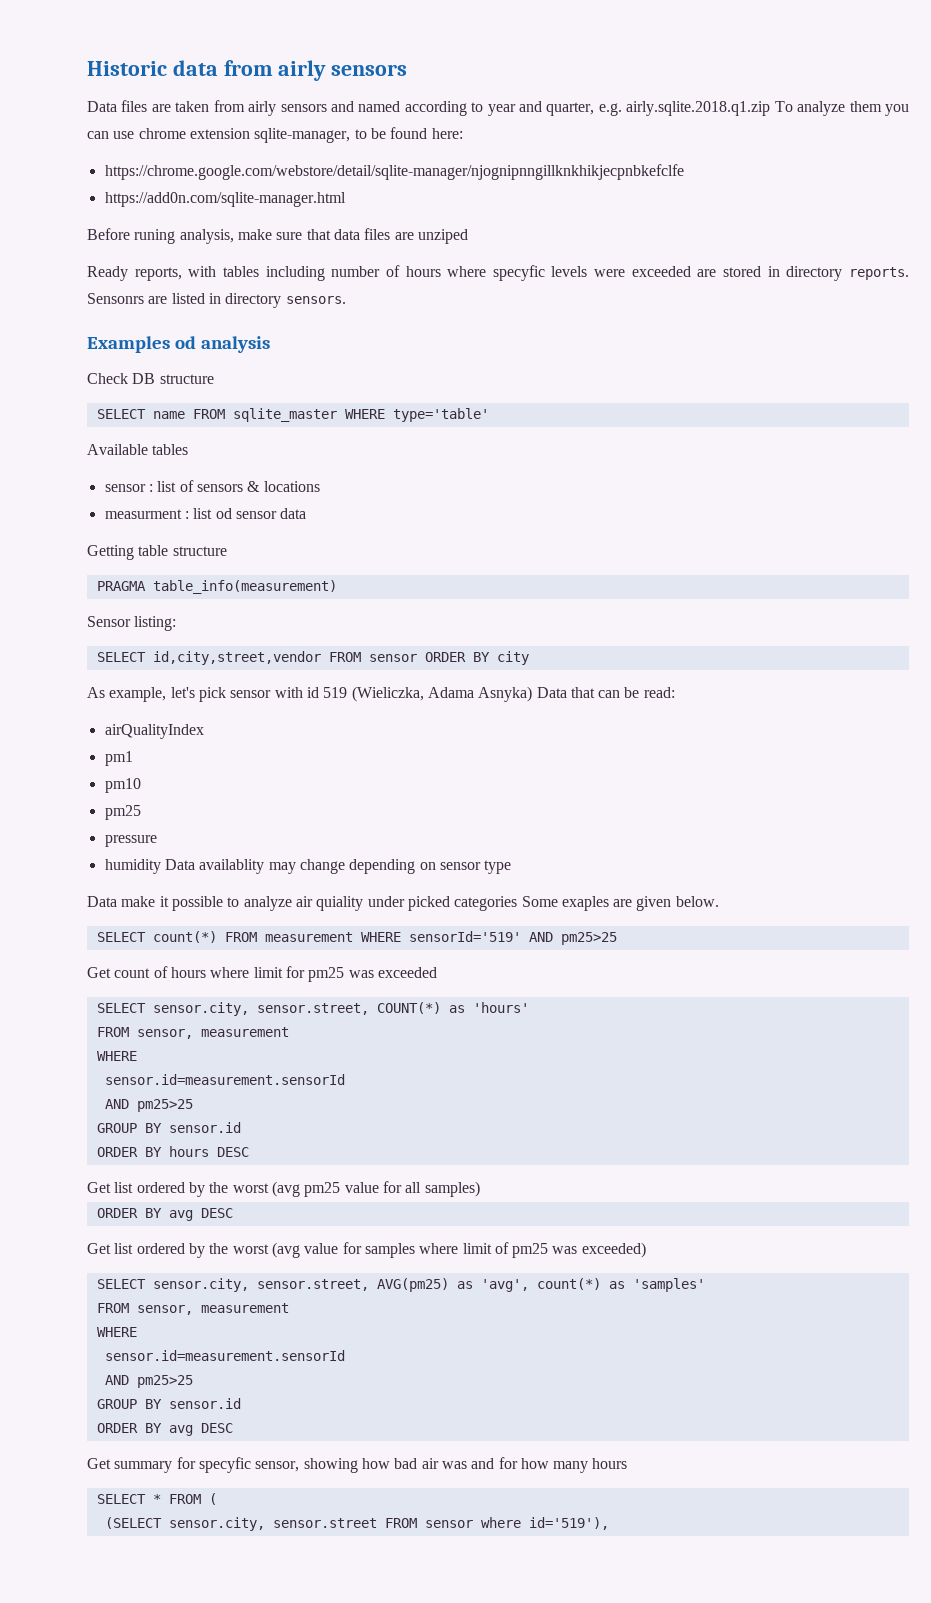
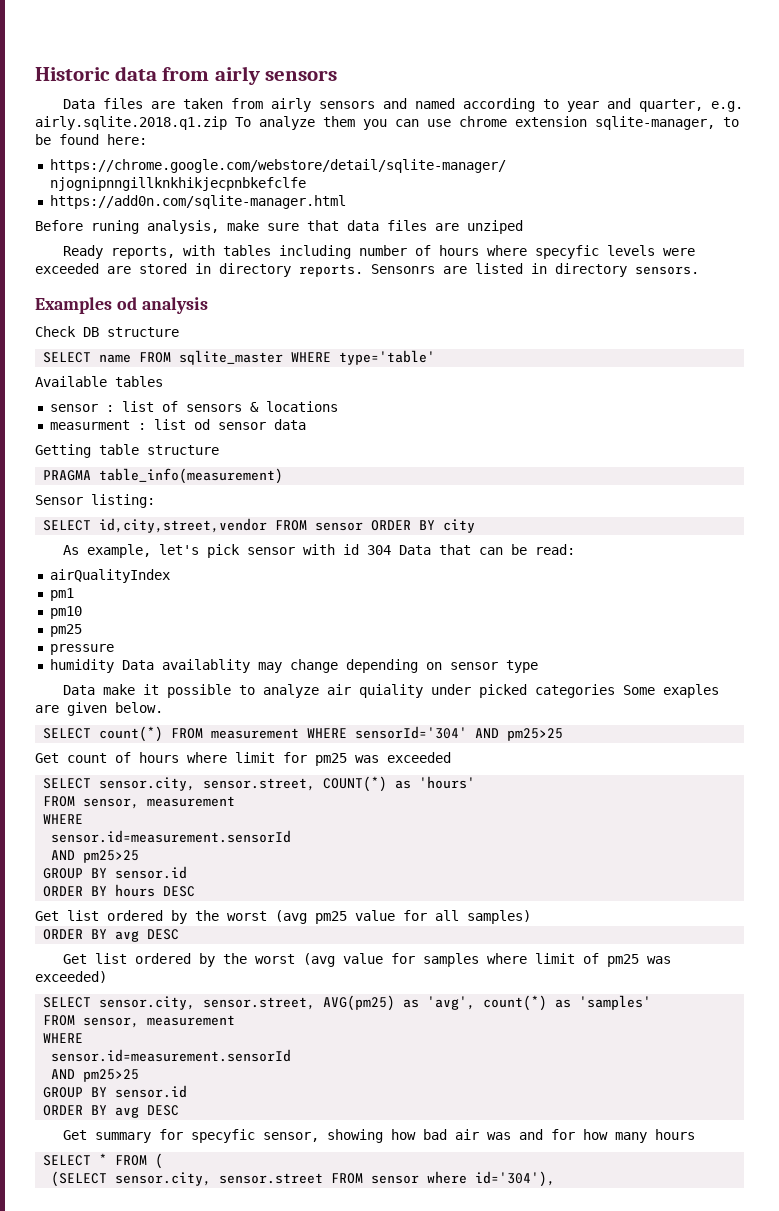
- As example, let's pick sensor with id 519 (Wieliczka, Adama Asnyka) Data that can be read:
+ As example, let's pick sensor with id 304 Data that can be read:
- SELECT count(*) FROM measurement WHERE sensorId='519' AND pm25>25
+ SELECT count(*) FROM measurement WHERE sensorId='304' AND pm25>25
- (SELECT sensor.city, sensor.street FROM sensor where id='519'),
+ (SELECT sensor.city, sensor.street FROM sensor where id='304'),

